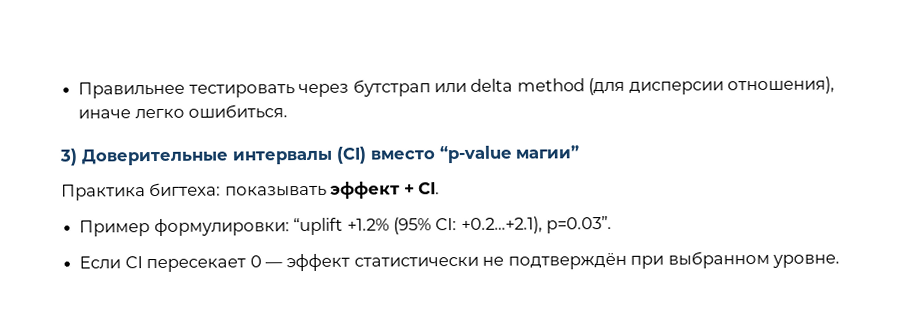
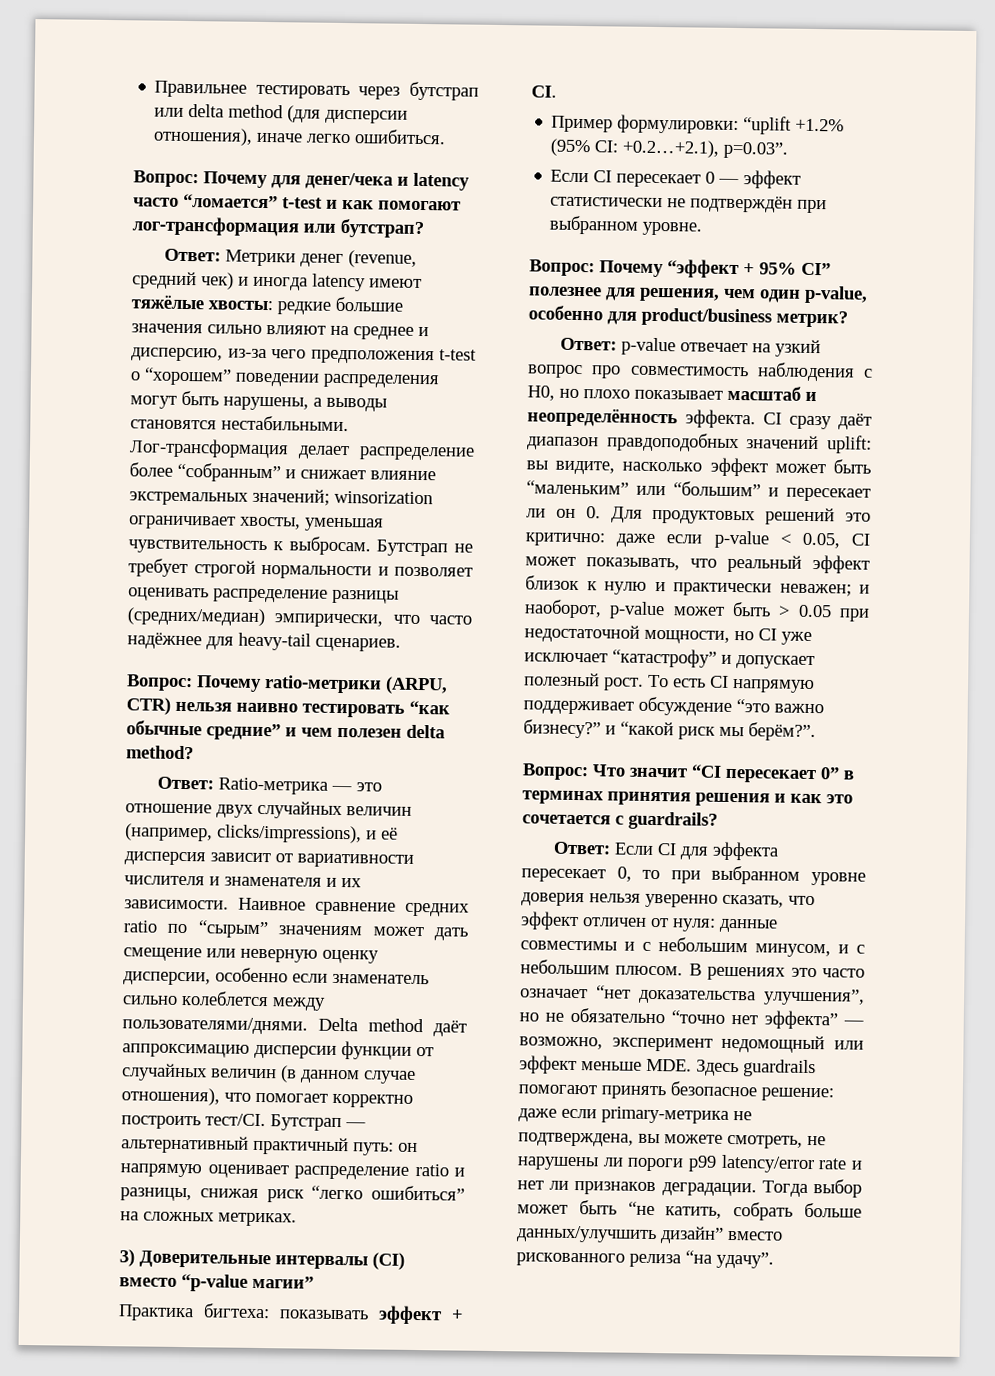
+ Вопрос: Почему для денег/чека и latency часто “ломается” t-test и как помогают лог-трансформация или бутстрап?
+ Ответ: Метрики денег (revenue, средний чек) и иногда latency имеют тяжёлые хвосты: редкие большие значения сильно влияют на среднее и дисперсию, из-за чего предположения t-test о “хорошем” поведении распределения могут быть нарушены, а выводы становятся нестабильными. Лог-трансформация делает распределение более “собранным” и снижает влияние экстремальных значений; winsorization ограничивает хвосты, уменьшая чувствительность к выбросам. Бутстрап не требует строгой нормальности и позволяет оценивать распределение разницы (средних/медиан) эмпирически, что часто надёжнее для heavy-tail сценариев.
+ Вопрос: Почему ratio-метрики (ARPU, CTR) нельзя наивно тестировать “как обычные средние” и чем полезен delta method?
+ Ответ: Ratio-метрика — это отношение двух случайных величин (например, clicks/impressions), и её дисперсия зависит от вариативности числителя и знаменателя и их зависимости. Наивное сравнение средних ratio по “сырым” значениям может дать смещение или неверную оценку дисперсии, особенно если знаменатель сильно колеблется между пользователями/днями. Delta method даёт аппроксимацию дисперсии функции от случайных величин (в данном случае отношения), что помогает корректно построить тест/CI. Бутстрап — альтернативный практичный путь: он напрямую оценивает распределение ratio и разницы, снижая риск “легко ошибиться” на сложных метриках.
+ Вопрос: Почему “эффект + 95% CI” полезнее для решения, чем один p-value, особенно для product/business метрик?
+ Ответ: p-value отвечает на узкий вопрос про совместимость наблюдения с H0, но плохо показывает масштаб и неопределённость эффекта. CI сразу даёт диапазон правдоподобных значений uplift: вы видите, насколько эффект может быть “маленьким” или “большим” и пересекает ли он 0. Для продуктовых решений это критично: даже если p-value < 0.05, CI может показывать, что реальный эффект близок к нулю и практически неважен; и наоборот, p-value может быть > 0.05 при недостаточной мощности, но CI уже исключает “катастрофу” и допускает полезный рост. То есть CI напрямую поддерживает обсуждение “это важно бизнесу?” и “какой риск мы берём?”.
+ Вопрос: Что значит “CI пересекает 0” в терминах принятия решения и как это сочетается с guardrails?
+ Ответ: Если CI для эффекта пересекает 0, то при выбранном уровне доверия нельзя уверенно сказать, что эффект отличен от нуля: данные совместимы и с небольшим минусом, и с небольшим плюсом. В решениях это часто означает “нет доказательства улучшения”, но не обязательно “точно нет эффекта” — возможно, эксперимент недомощный или эффект меньше MDE. Здесь guardrails помогают принять безопасное решение: даже если primary-метрика не подтверждена, вы можете смотреть, не нарушены ли пороги p99 latency/error rate и нет ли признаков деградации. Тогда выбор может быть “не катить, собрать больше данных/улучшить дизайн” вместо рискованного релиза “на удачу”.

